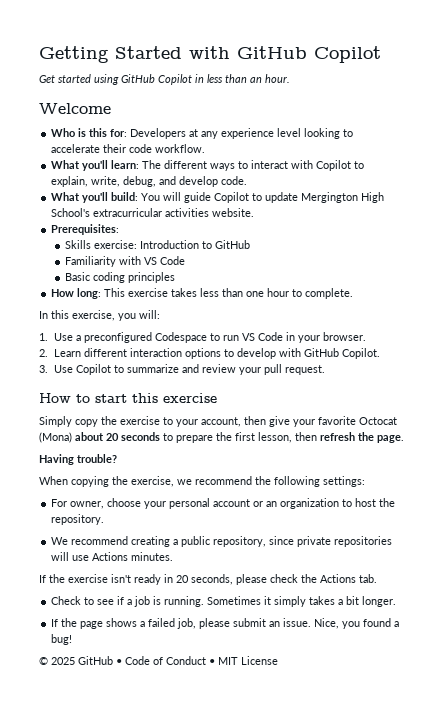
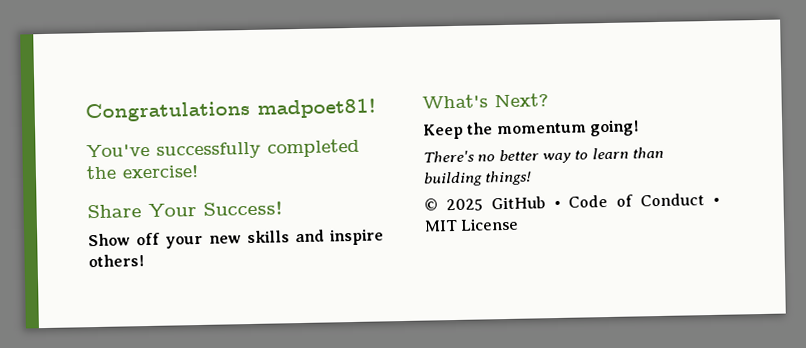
- Getting Started with GitHub Copilot
- Get started using GitHub Copilot in less than an hour.
- Welcome
- Who is this for: Developers at any experience level looking to accelerate their code workflow.
- What you'll learn: The different ways to interact with Copilot to explain, write, debug, and develop code.
- What you'll build: You will guide Copilot to update Mergington High School's extracurricular activities website.
- Prerequisites:
- Skills exercise: Introduction to GitHub
- Familiarity with VS Code
- Basic coding principles
- How long: This exercise takes less than one hour to complete.
- In this exercise, you will:
- 1. Use a preconfigured Codespace to run VS Code in your browser.
- 2. Learn different interaction options to develop with GitHub Copilot.
- 3. Use Copilot to summarize and review your pull request.
- How to start this exercise
- Simply copy the exercise to your account, then give your favorite Octocat (Mona) about 20 seconds to prepare the first lesson, then refresh the page.
- Having trouble?
- When copying the exercise, we recommend the following settings:
- For owner, choose your personal account or an organization to host the repository.
- We recommend creating a public repository, since private repositories will use Actions minutes.
- If the exercise isn't ready in 20 seconds, please check the Actions tab.
- Check to see if a job is running. Sometimes it simply takes a bit longer.
- If the page shows a failed job, please submit an issue. Nice, you found a bug!
+ Congratulations madpoet81!
+ You've successfully completed the exercise!
+ Share Your Success!
+ Show off your new skills and inspire others!
+ What's Next?
+ Keep the momentum going!
+ There's no better way to learn than building things!

